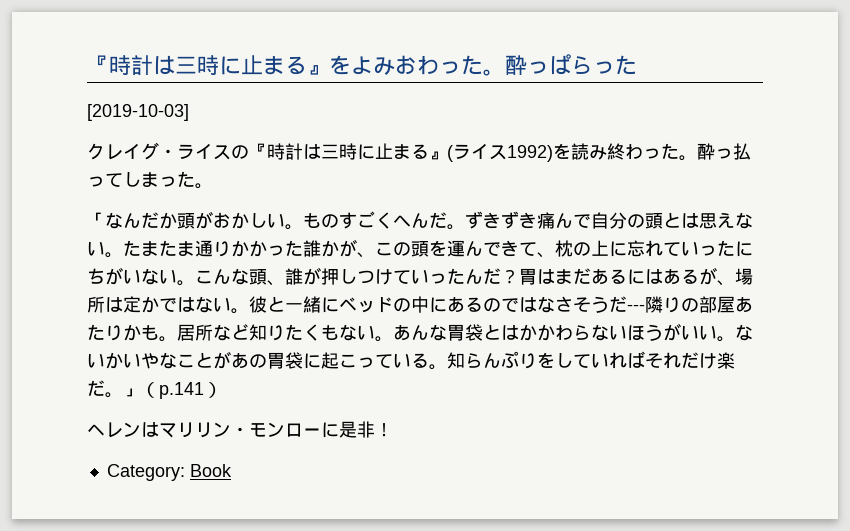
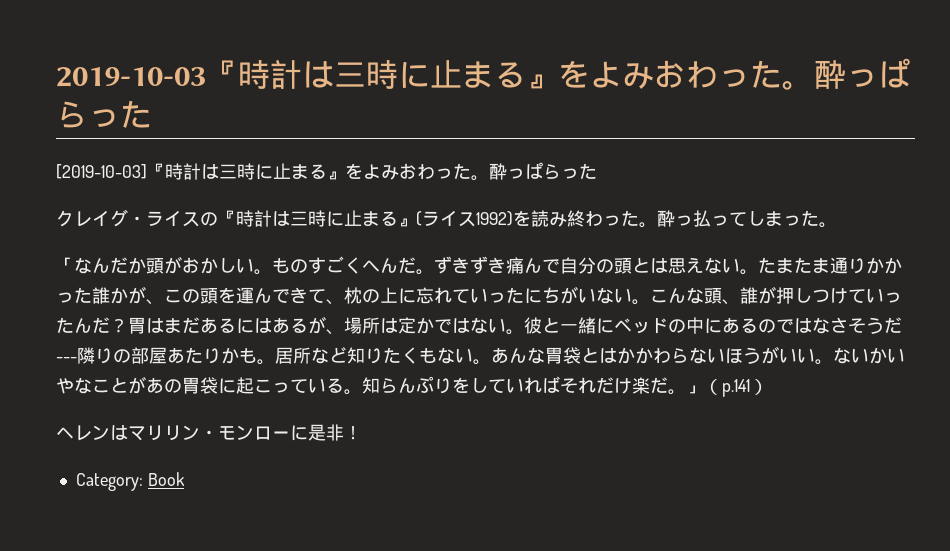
- 『時計は三時に止まる』をよみおわった。
+ 2019-10-03『時計は三時に止まる』をよみおわった。
- [2019-10-03]
+ [2019-10-03]『時計は三時に止まる』をよみおわった。酔っぱらった

